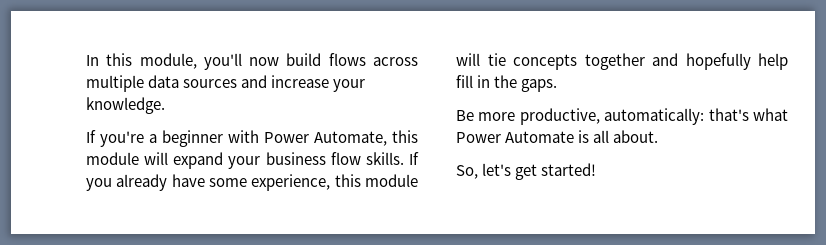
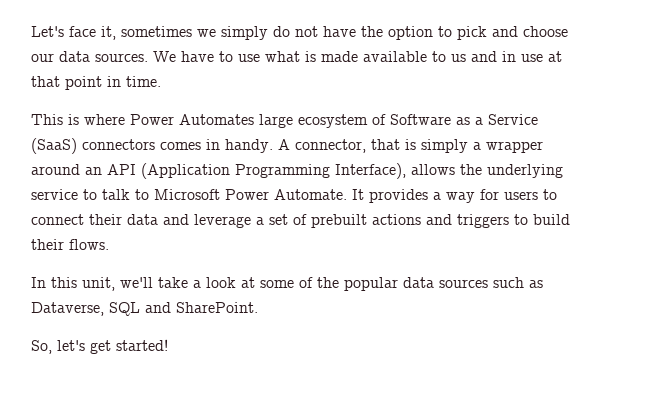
- In this module, you'll now build flows across multiple data sources and increase your knowledge.
- If you're a beginner with Power Automate, this module will expand your business flow skills. If you already have some experience, this module will tie concepts together and hopefully help fill in the gaps.
- Be more productive, automatically: that's what Power Automate is all about.
+ Let's face it, sometimes we simply do not have the option to pick and choose our data sources. We have to use what is made available to us and in use at that point in time.
+ This is where Power Automates large ecosystem of Software as a Service (SaaS) connectors comes in handy. A connector, that is simply a wrapper around an API (Application Programming Interface), allows the underlying service to talk to Microsoft Power Automate. It provides a way for users to connect their data and leverage a set of prebuilt actions and triggers to build their flows.
+ In this unit, we'll take a look at some of the popular data sources such as Dataverse, SQL and SharePoint.

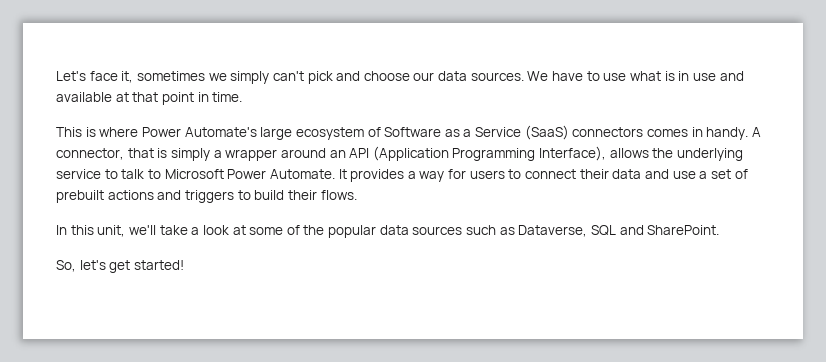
- Let's face it, sometimes we simply do not have the option to pick and choose our data sources.
+ Let's face it, sometimes we simply can't pick and choose our data sources.
- We have to use what is made available to us and in use at that point in time.
+ We have to use what is in use and available at that point in time.
- This is where Power Automates large ecosystem of Software as a Service (SaaS) connectors comes in handy.
+ This is where Power Automate's large ecosystem of Software as a Service (SaaS) connectors comes in handy.
- It provides a way for users to connect their data and leverage a set of prebuilt actions and triggers to build their flows.
+ It provides a way for users to connect their data and use a set of prebuilt actions and triggers to build their flows.

